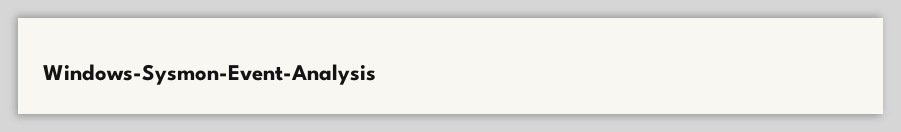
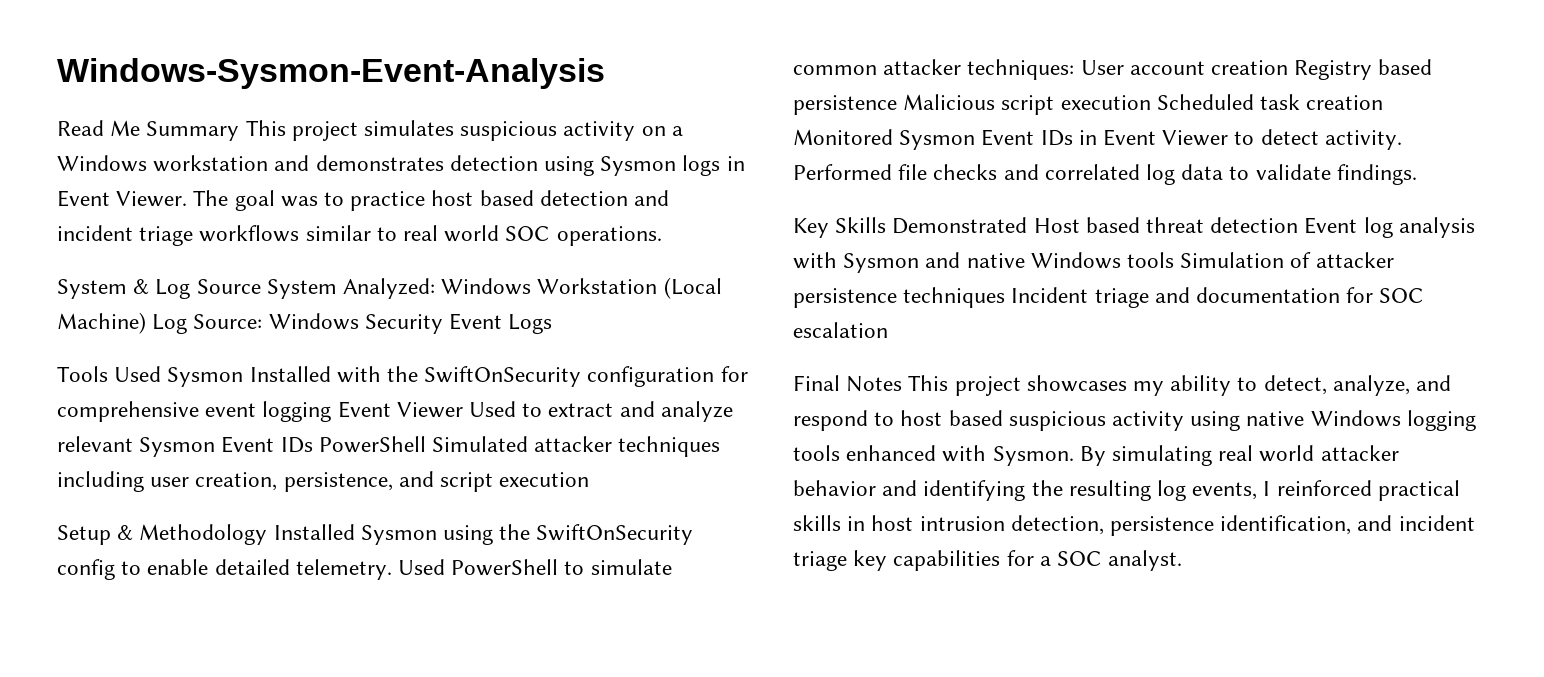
+ Read Me Summary This project simulates suspicious activity on a Windows workstation and demonstrates detection using Sysmon logs in Event Viewer. The goal was to practice host based detection and incident triage workflows similar to real world SOC operations.
+ System & Log Source System Analyzed: Windows Workstation (Local Machine) Log Source: Windows Security Event Logs
+ Tools Used Sysmon Installed with the SwiftOnSecurity configuration for comprehensive event logging Event Viewer Used to extract and analyze relevant Sysmon Event IDs PowerShell Simulated attacker techniques including user creation, persistence, and script execution
+ Setup & Methodology Installed Sysmon using the SwiftOnSecurity config to enable detailed telemetry. Used PowerShell to simulate common attacker techniques: User account creation Registry based persistence Malicious script execution Scheduled task creation Monitored Sysmon Event IDs in Event Viewer to detect activity. Performed file checks and correlated log data to validate findings.
+ Key Skills Demonstrated Host based threat detection Event log analysis with Sysmon and native Windows tools Simulation of attacker persistence techniques Incident triage and documentation for SOC escalation
+ Final Notes This project showcases my ability to detect, analyze, and respond to host based suspicious activity using native Windows logging tools enhanced with Sysmon. By simulating real world attacker behavior and identifying the resulting log events, I reinforced practical skills in host intrusion detection, persistence identification, and incident triage key capabilities for a SOC analyst.

